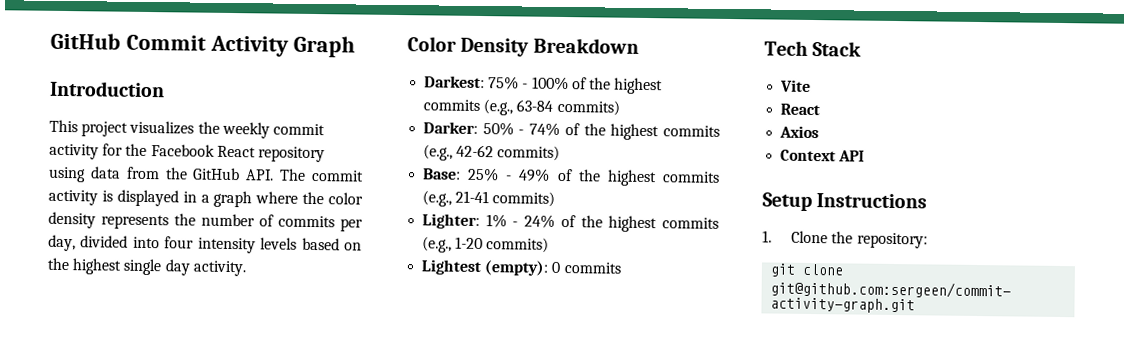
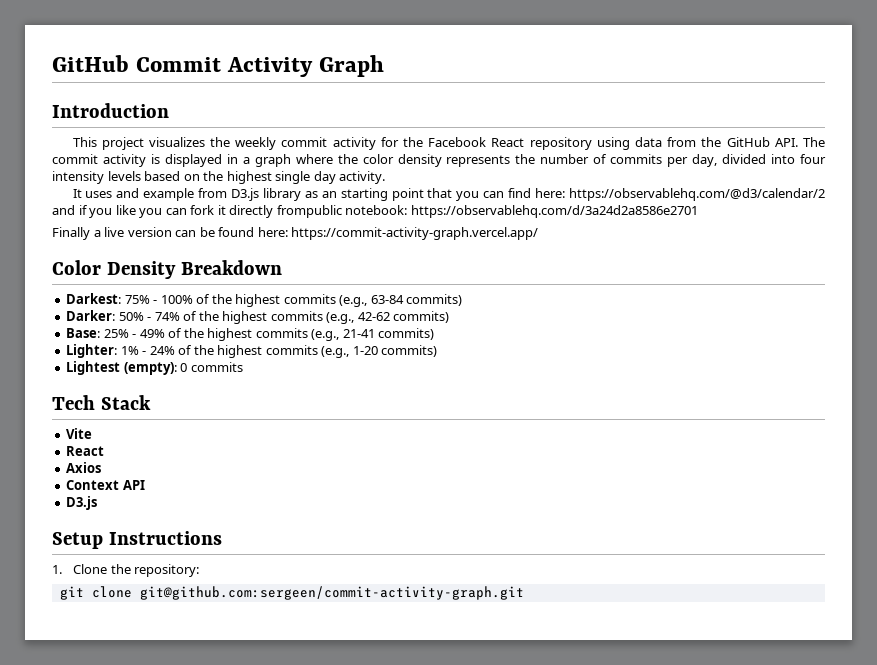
+ It uses and example from D3.js library as an starting point that you can find here: https://observablehq.com/@d3/calendar/2 and if you like you can fork it directly frompublic notebook: https://observablehq.com/d/3a24d2a8586e2701
+ Finally a live version can be found here: https://commit-activity-graph.vercel.app/
  Context API
+ D3.js

